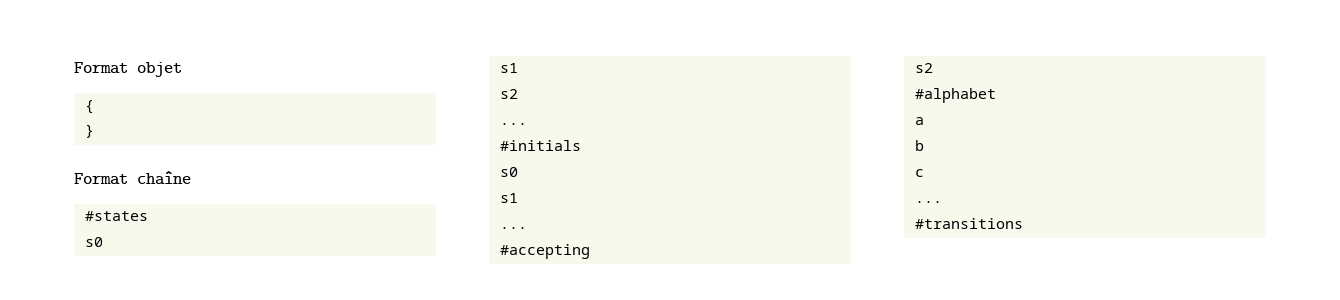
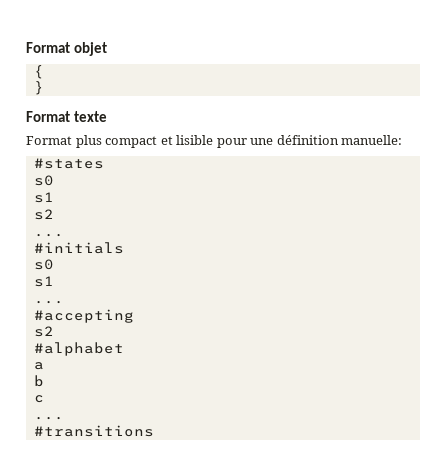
- Format chaîne
+ Format texte
+ Format plus compact et lisible pour une définition manuelle:

